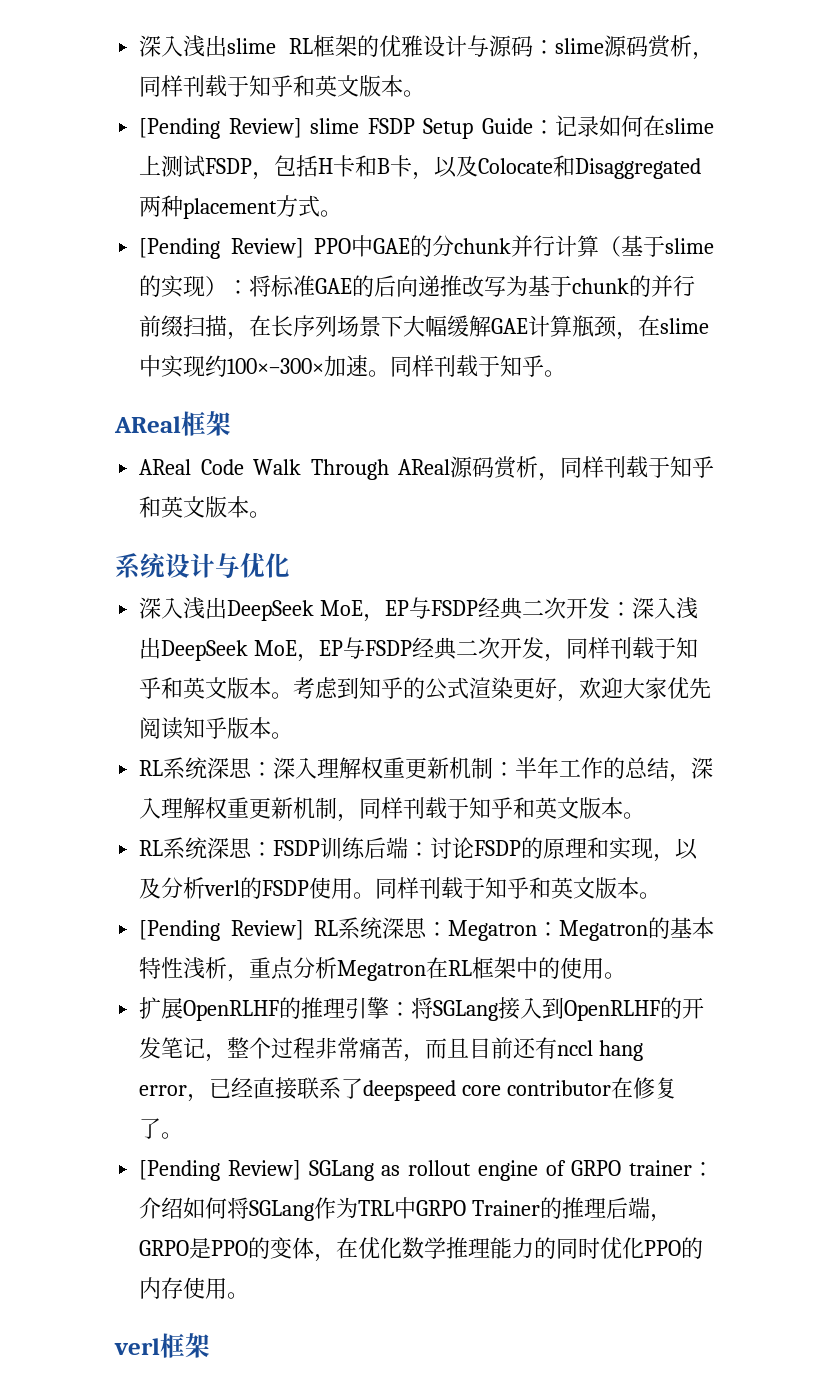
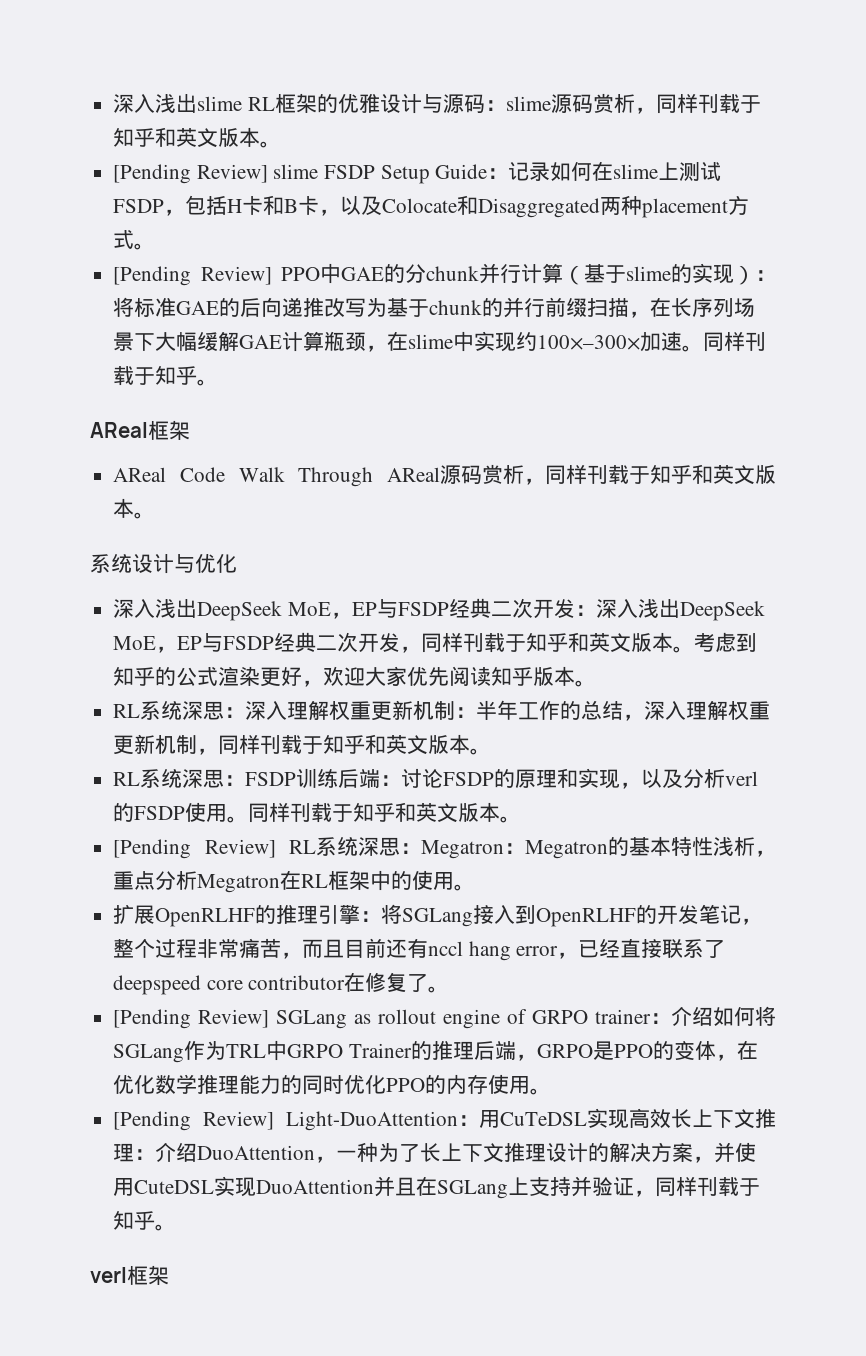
+ [Pending Review] Light-DuoAttention：用CuTeDSL实现高效长上下文推理：介绍DuoAttention，一种为了长上下文推理设计的解决方案，并使用CuteDSL实现DuoAttention并且在SGLang上支持并验证，同样刊载于知乎。

